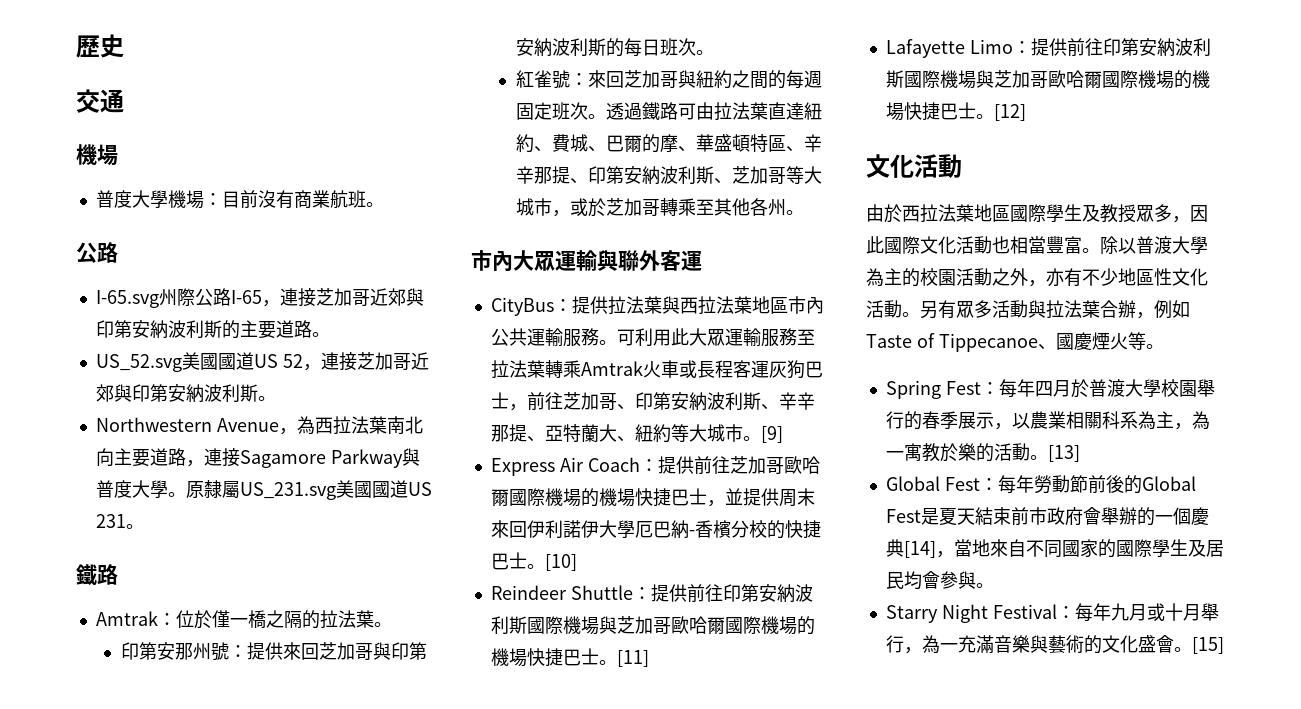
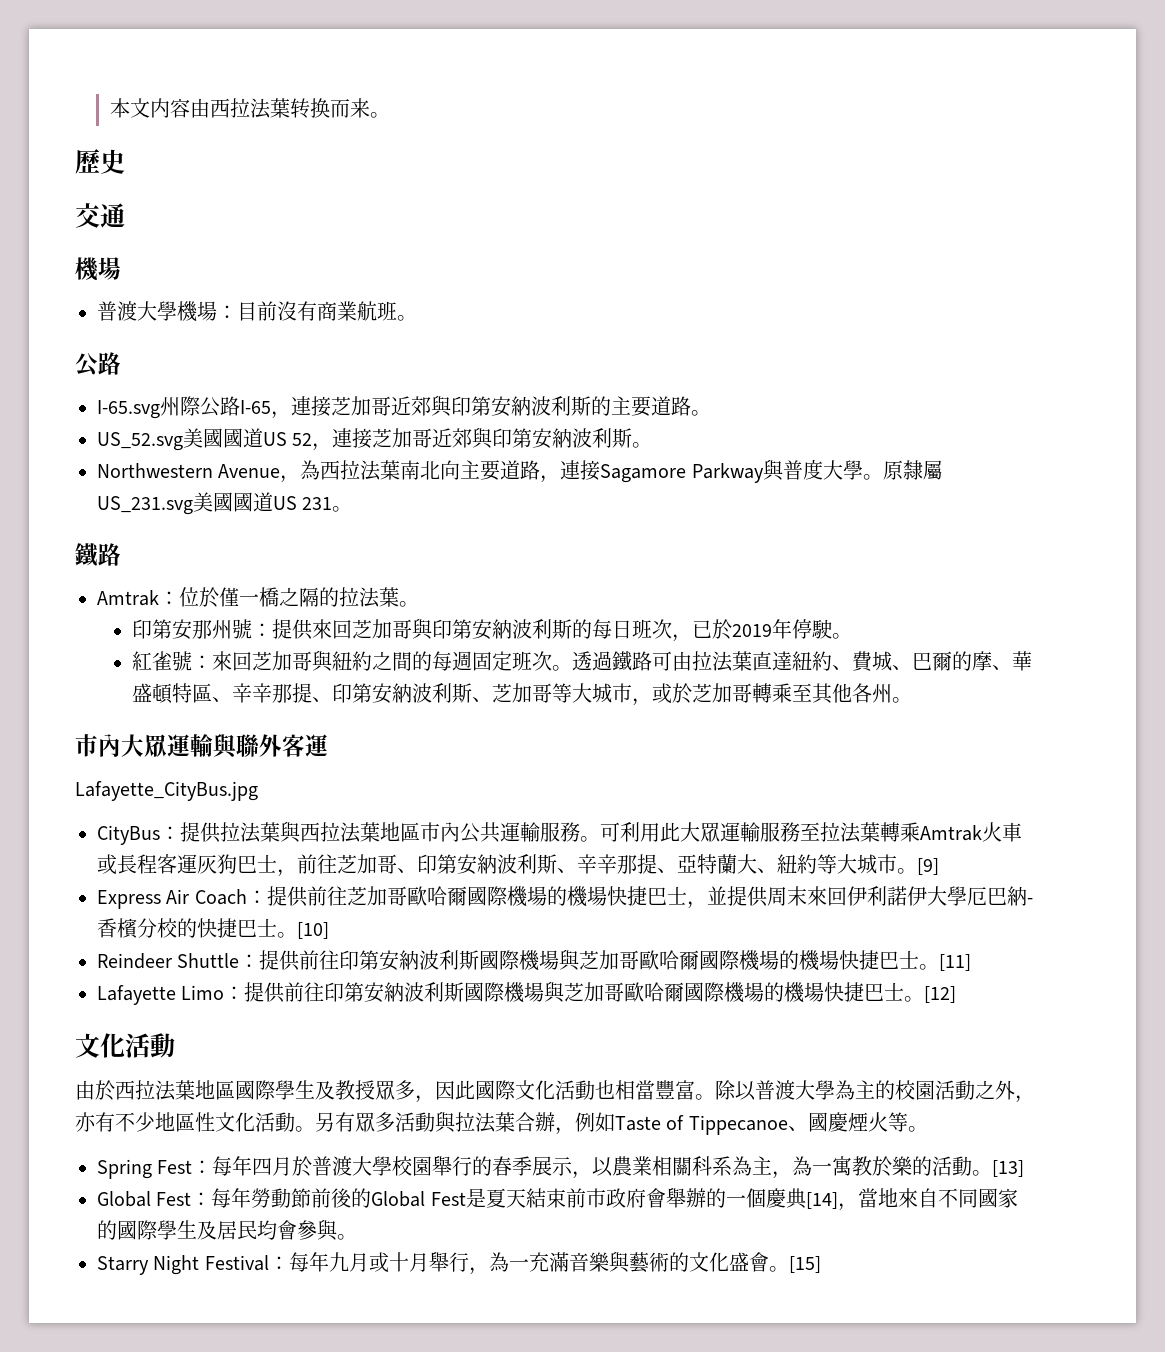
+ 本文内容由西拉法葉转换而来。
- 普度大學機場：目前沒有商業航班。
+ 普渡大學機場：目前沒有商業航班。
- 印第安那州號：提供來回芝加哥與印第安納波利斯的每日班次。
+ 印第安那州號：提供來回芝加哥與印第安納波利斯的每日班次，已於2019年停駛。
+ Lafayette_CityBus.jpg

